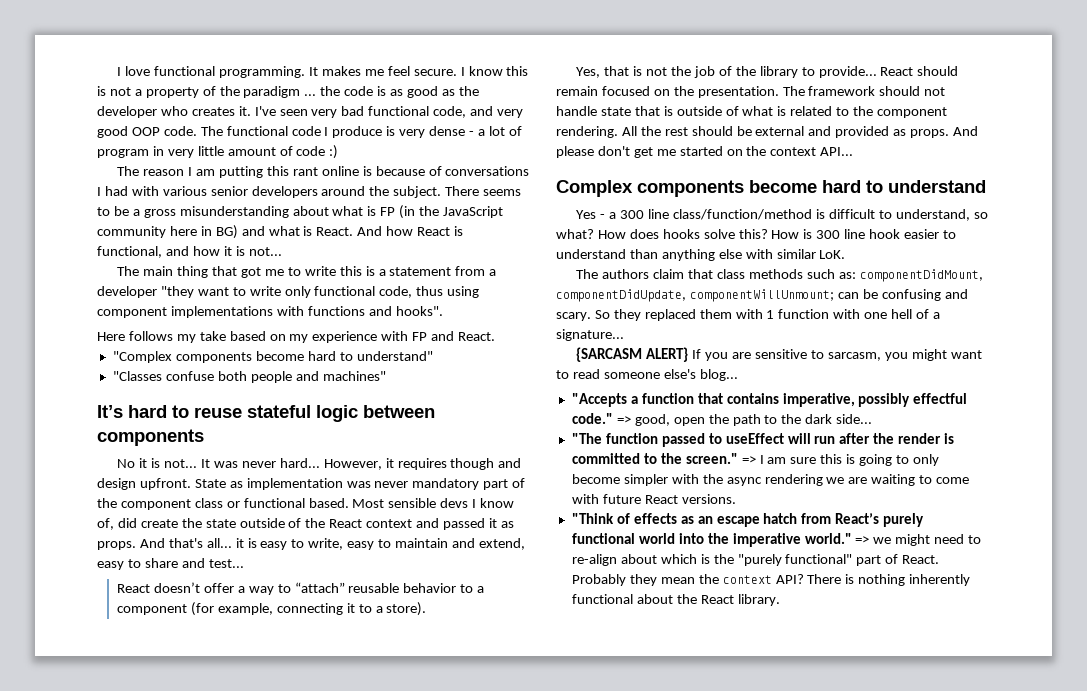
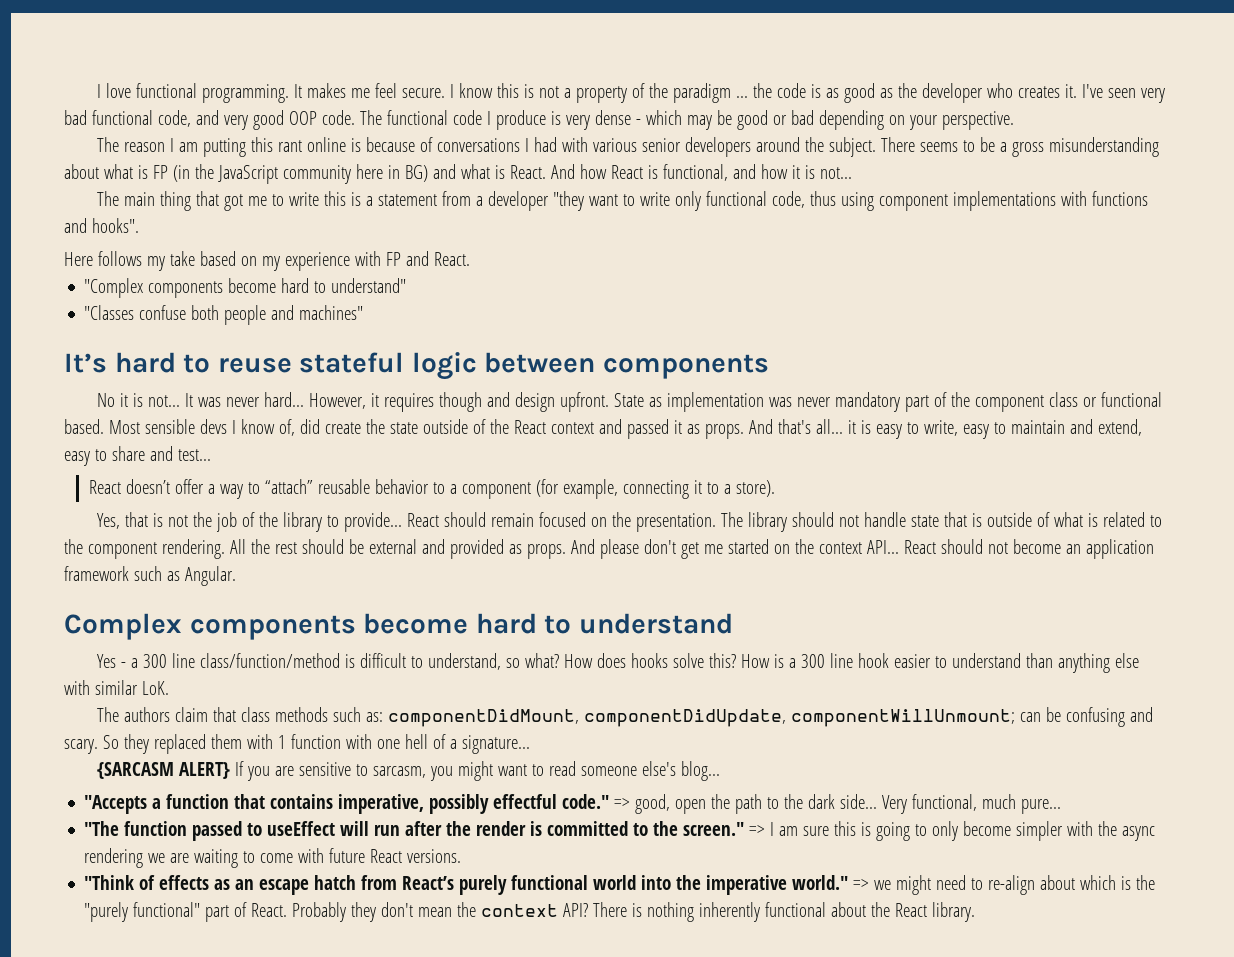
- The functional code I produce is very dense - a lot of program in very little amount of code :)
+ The functional code I produce is very dense - which may be good or bad depending on your perspective.
- The framework should not handle state that is outside of what is related to the component rendering.
+ The library should not handle state that is outside of what is related to the component rendering.
+ React should not become an application framework such as Angular.
- How is 300 line hook easier to understand than anything else with similar LoK.
+ How is a 300 line hook easier to understand than anything else with similar LoK.
+ Very functional, much pure...
- Probably they mean the context API?
+ Probably they don't mean the context API?

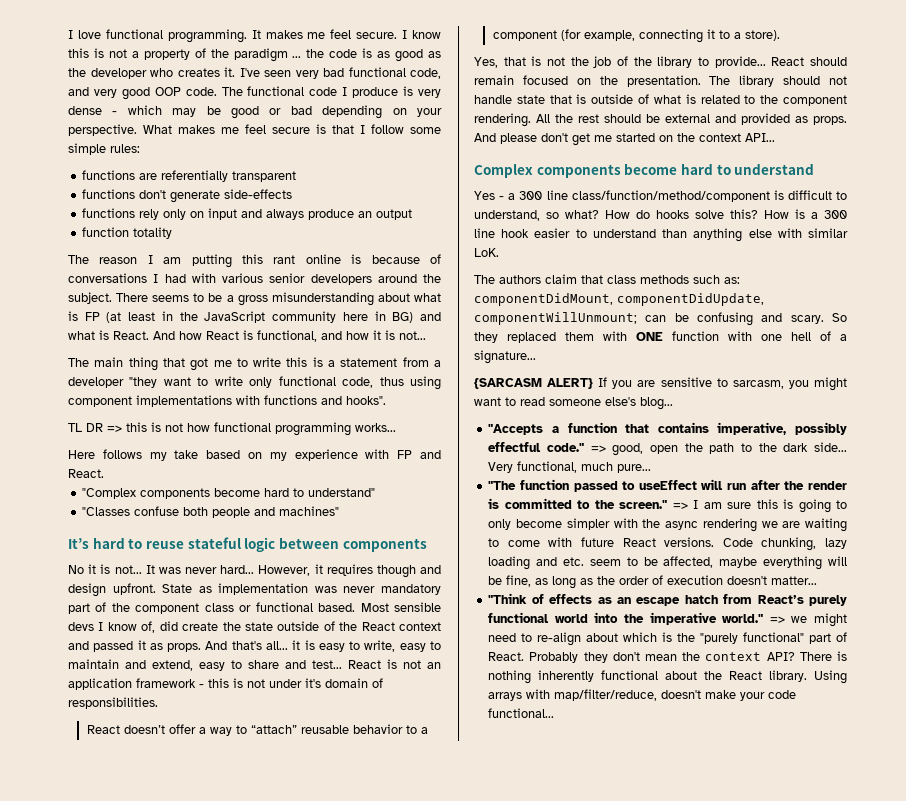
+ What makes me feel secure is that I follow some simple rules:
+ functions are referentially transparent
+ functions don't generate side-effects
+ functions rely only on input and always produce an output
+ function totality
- There seems to be a gross misunderstanding about what is FP (in the JavaScript community here in BG) and what is React.
+ There seems to be a gross misunderstanding about what is FP (at least in the JavaScript community here in BG) and what is React.
+ TL DR => this is not how functional programming works...
+ React is not an application framework - this is not under it's domain of responsibilities.
- React should not become an application framework such as Angular.
- Yes - a 300 line class/function/method is difficult to understand, so what?
+ Yes - a 300 line class/function/method/component is difficult to understand, so what?
- How does hooks solve this?
+ How do hooks solve this?
- So they replaced them with 1 function with one hell of a signature...
+ So they replaced them with ONE function with one hell of a signature...
+ Code chunking, lazy loading and etc. seem to be affected, maybe everything will be fine, as long as the order of execution doesn't matter...
+ Using arrays with map/filter/reduce, doesn't make your code functional...

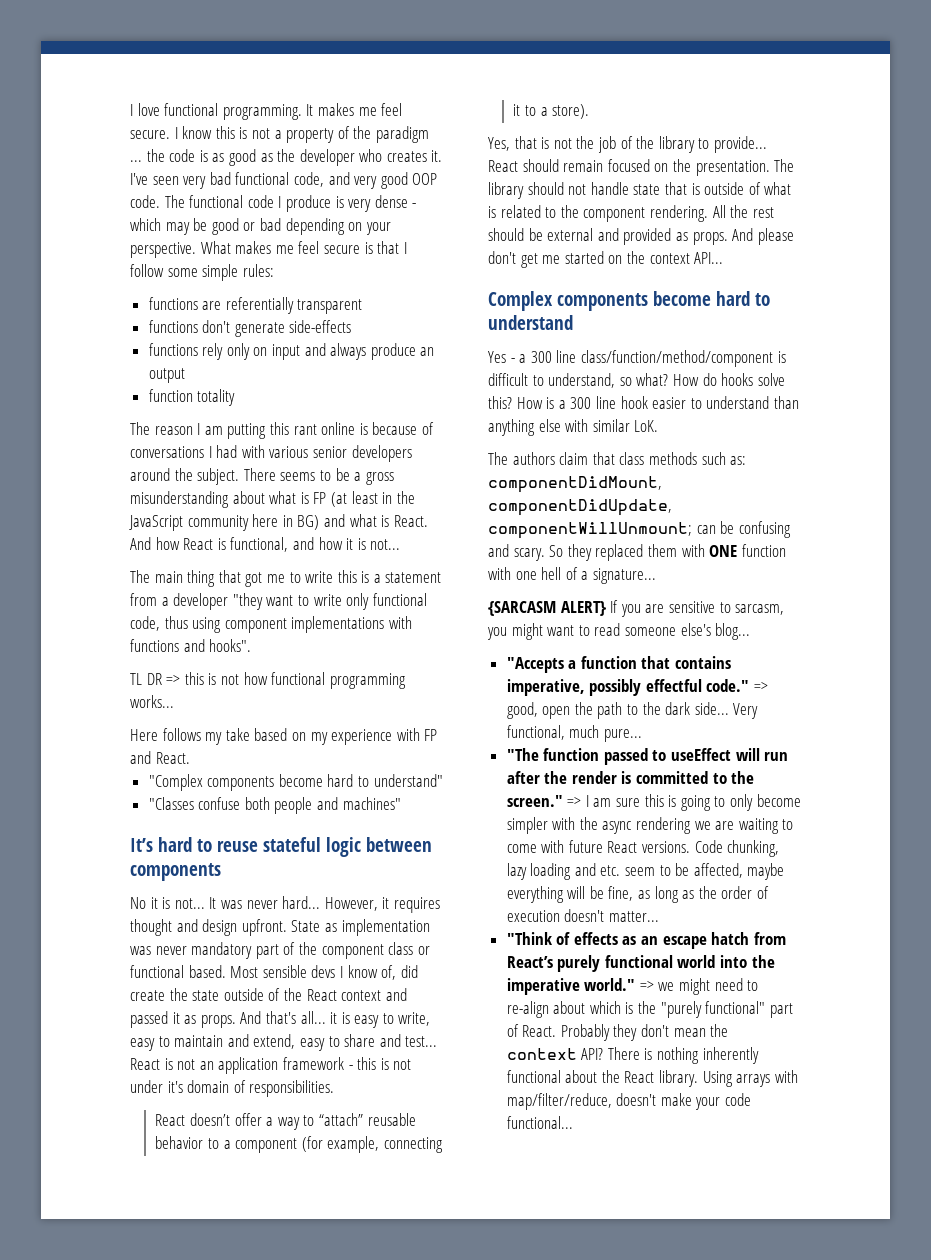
- However, it requires though and design upfront.
+ However, it requires thought and design upfront.

